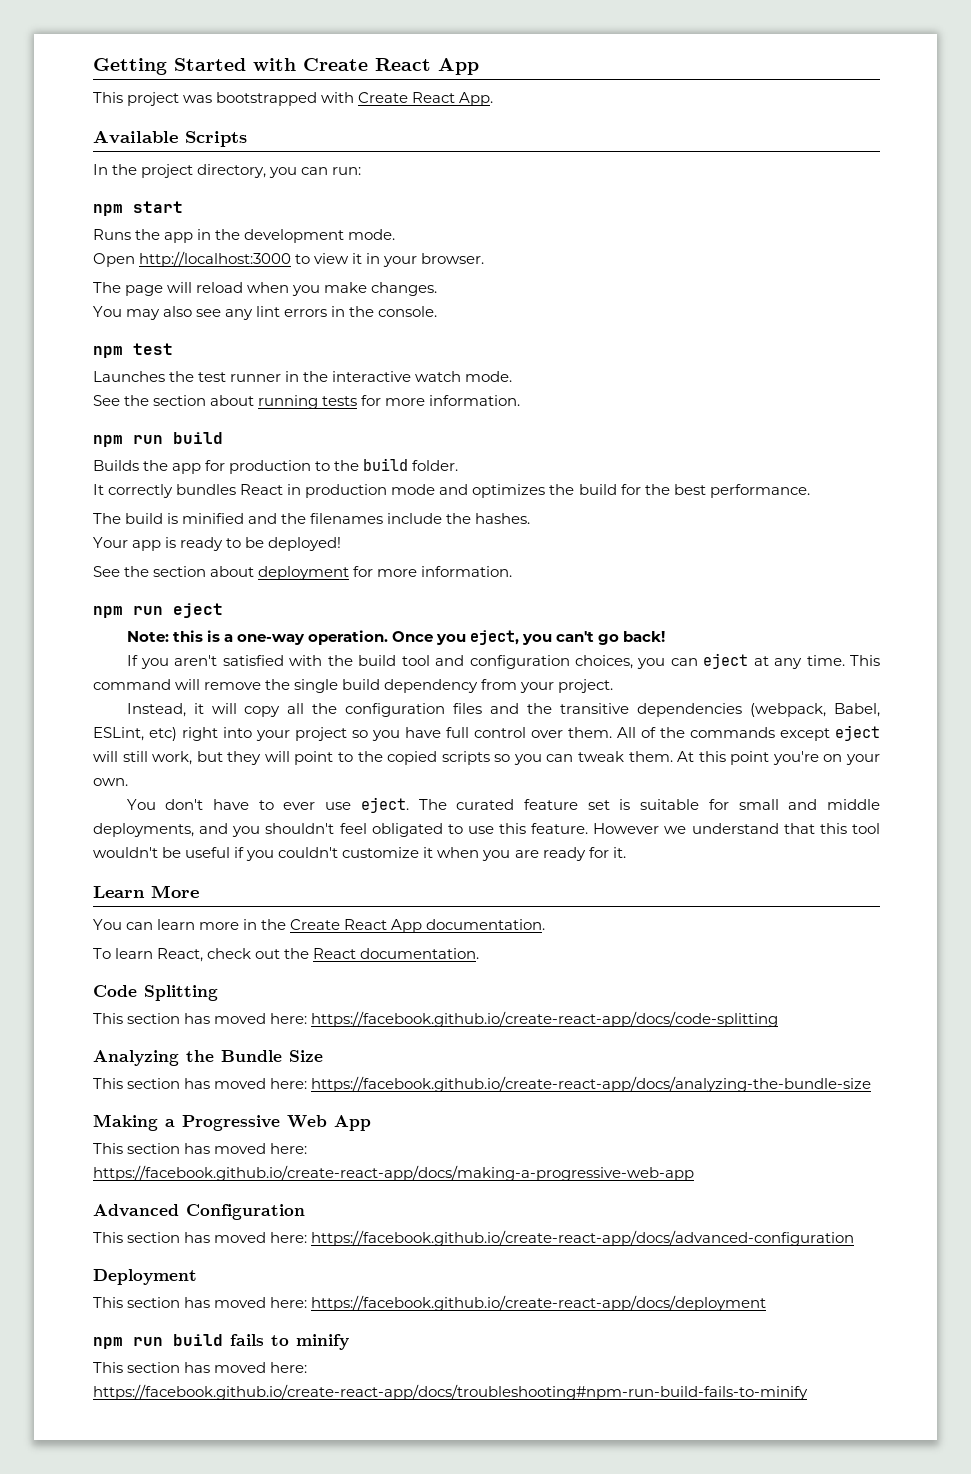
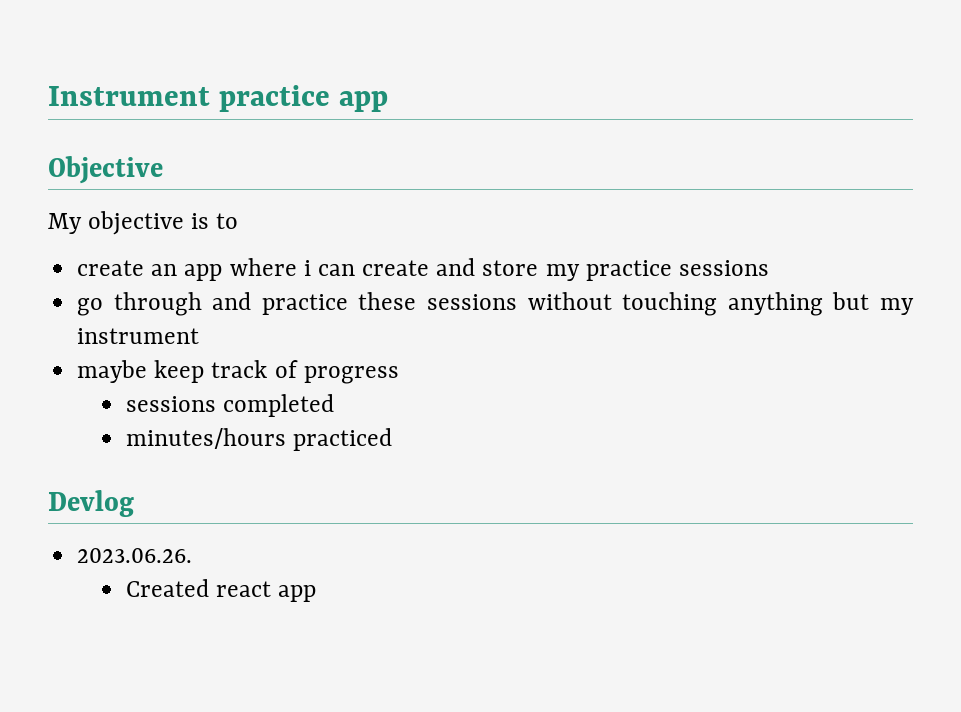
- Getting Started with Create React App
- This project was bootstrapped with Create React App.
- Available Scripts
- In the project directory, you can run:
- npm start
- Runs the app in the development mode.
- Open http://localhost:3000 to view it in your browser.
- The page will reload when you make changes.
- You may also see any lint errors in the console.
- npm test
- Launches the test runner in the interactive watch mode.
- See the section about running tests for more information.
- npm run build
- Builds the app for production to the build folder.
- It correctly bundles React in production mode and optimizes the build for the best performance.
- The build is minified and the filenames include the hashes.
- Your app is ready to be deployed!
- See the section about deployment for more information.
- npm run eject
- Note: this is a one-way operation. Once you eject, you can't go back!
- If you aren't satisfied with the build tool and configuration choices, you can eject at any time. This command will remove the single build dependency from your project.
- Instead, it will copy all the configuration files and the transitive dependencies (webpack, Babel, ESLint, etc) right into your project so you have full control over them. All of the commands except eject will still work, but they will point to the copied scripts so you can tweak them. At this point you're on your own.
- You don't have to ever use eject. The curated feature set is suitable for small and middle deployments, and you shouldn't feel obligated to use this feature. However we understand that this tool wouldn't be useful if you couldn't customize it when you are ready for it.
- Learn More
- You can learn more in the Create React App documentation.
- To learn React, check out the React documentation.
- Code Splitting
- This section has moved here: https://facebook.github.io/create-react-app/docs/code-splitting
- Analyzing the Bundle Size
- This section has moved here: https://facebook.github.io/create-react-app/docs/analyzing-the-bundle-size
- Making a Progressive Web App
- This section has moved here: https://facebook.github.io/create-react-app/docs/making-a-progressive-web-app
- Advanced Configuration
- This section has moved here: https://facebook.github.io/create-react-app/docs/advanced-configuration
- Deployment
- This section has moved here: https://facebook.github.io/create-react-app/docs/deployment
- npm run build fails to minify
- This section has moved here: https://facebook.github.io/create-react-app/docs/troubleshooting#npm-run-build-fails-to-minify
+ Instrument practice app
+ Objective
+ My objective is to
+ create an app where i can create and store my practice sessions
+ go through and practice these sessions without touching anything but my instrument
+ maybe keep track of progress
+ sessions completed
+ minutes/hours practiced
+ Devlog
+ 2023.06.26.
+ Created react app

